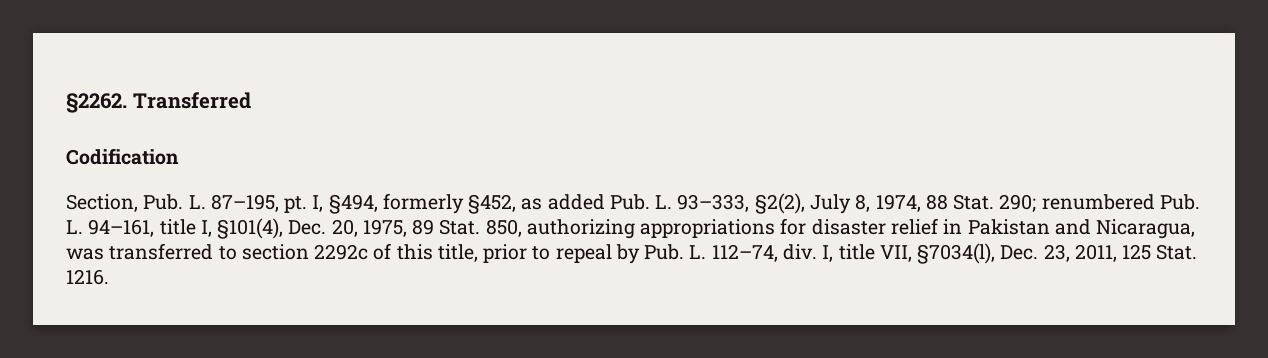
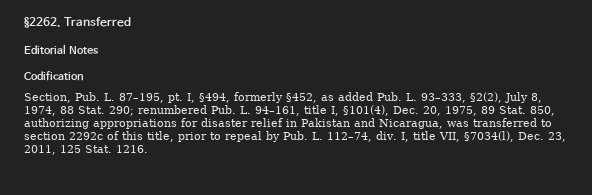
+ Editorial Notes

